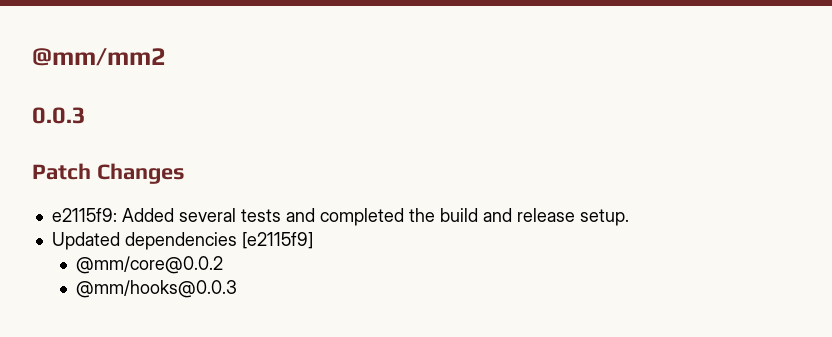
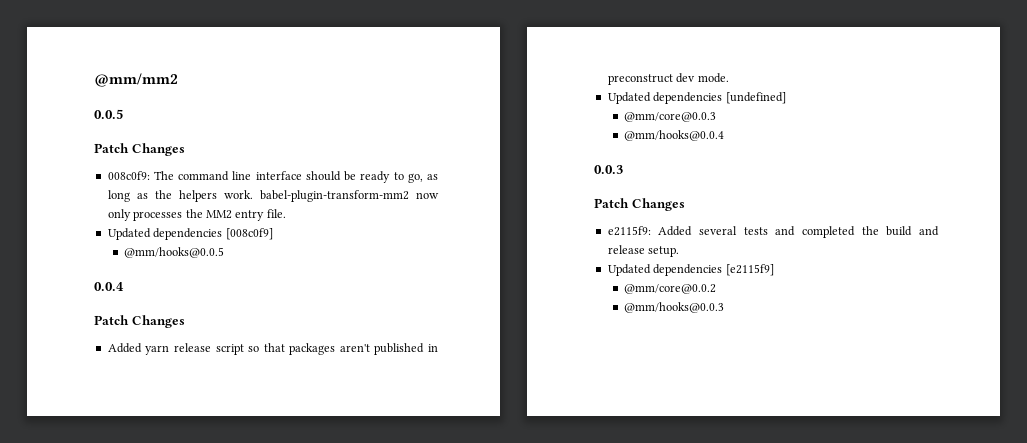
+ 0.0.5
+ Patch Changes
+ 008c0f9: The command line interface should be ready to go, as long as the helpers work. babel-plugin-transform-mm2 now only processes the MM2 entry file.
+ Updated dependencies [008c0f9]
+ @mm/hooks@0.0.5
+ 0.0.4
+ Patch Changes
+ Added yarn release script so that packages aren't published in preconstruct dev mode.
+ Updated dependencies [undefined]
+ @mm/core@0.0.3
+ @mm/hooks@0.0.4

